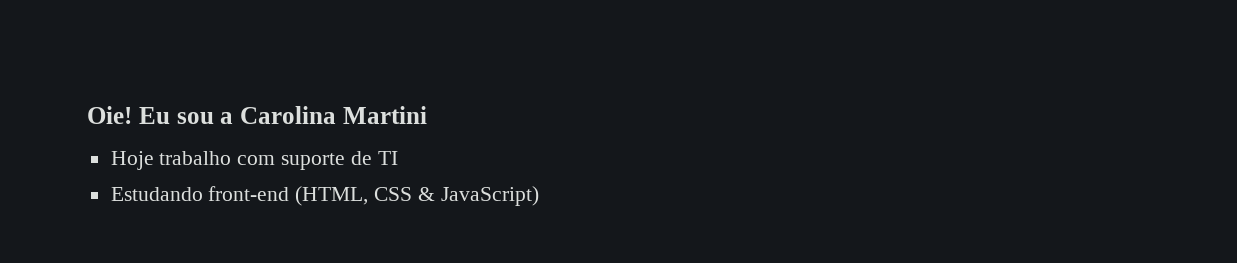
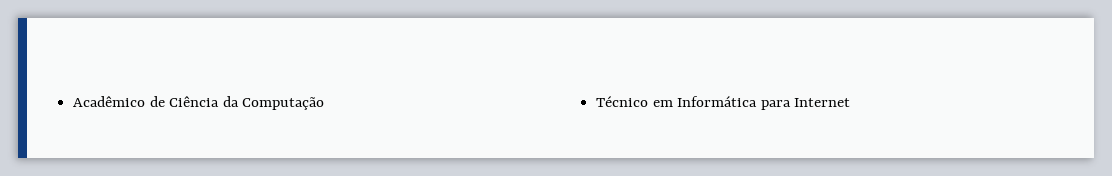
- Oie! Eu sou a Carolina Martini
- Hoje trabalho com suporte de TI
- Estudando front-end (HTML, CSS & JavaScript)
+ Acadêmico de Ciência da Computação
+ Técnico em Informática para Internet

